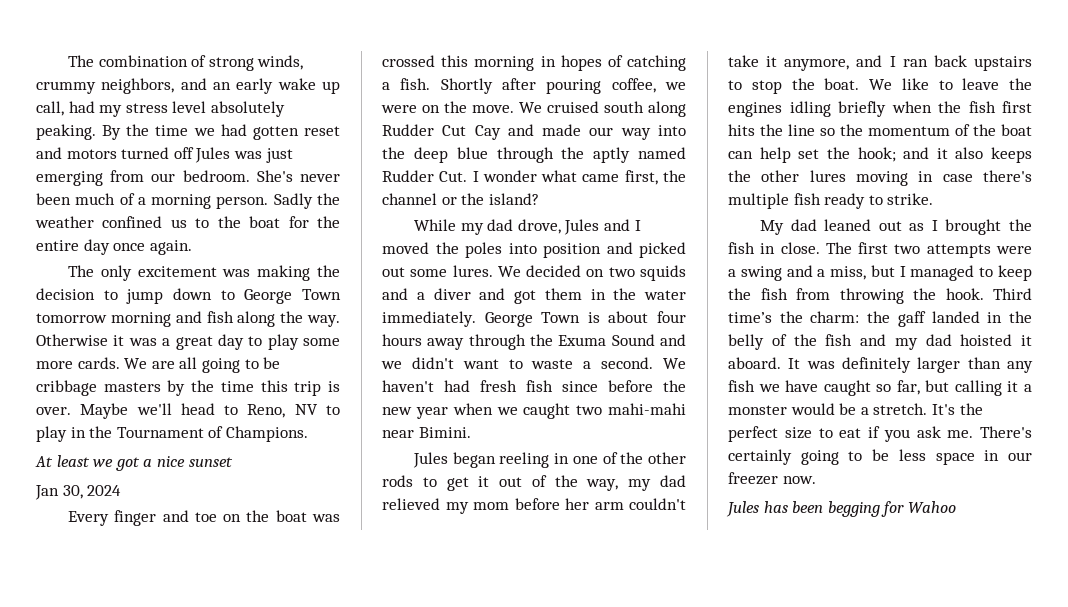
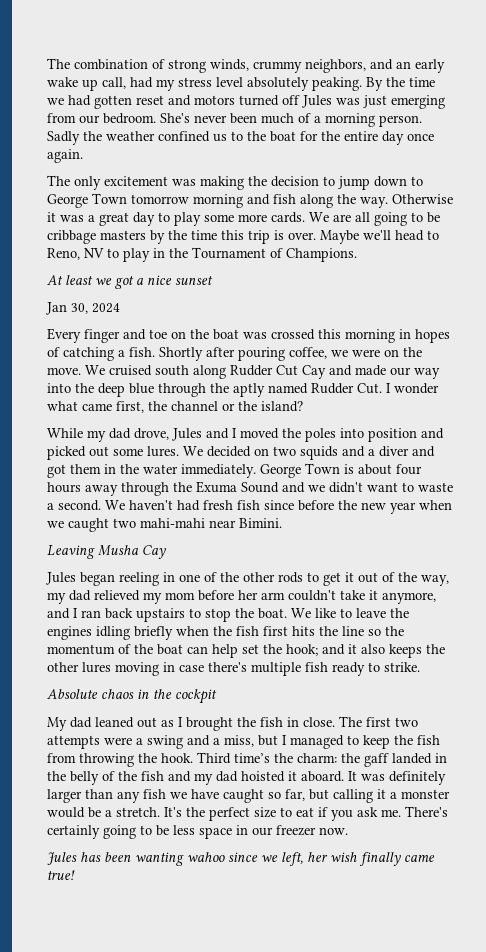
+ Leaving Musha Cay
+ Absolute chaos in the cockpit
- Jules has been begging for Wahoo
+ Jules has been wanting wahoo since we left, her wish finally came true!

